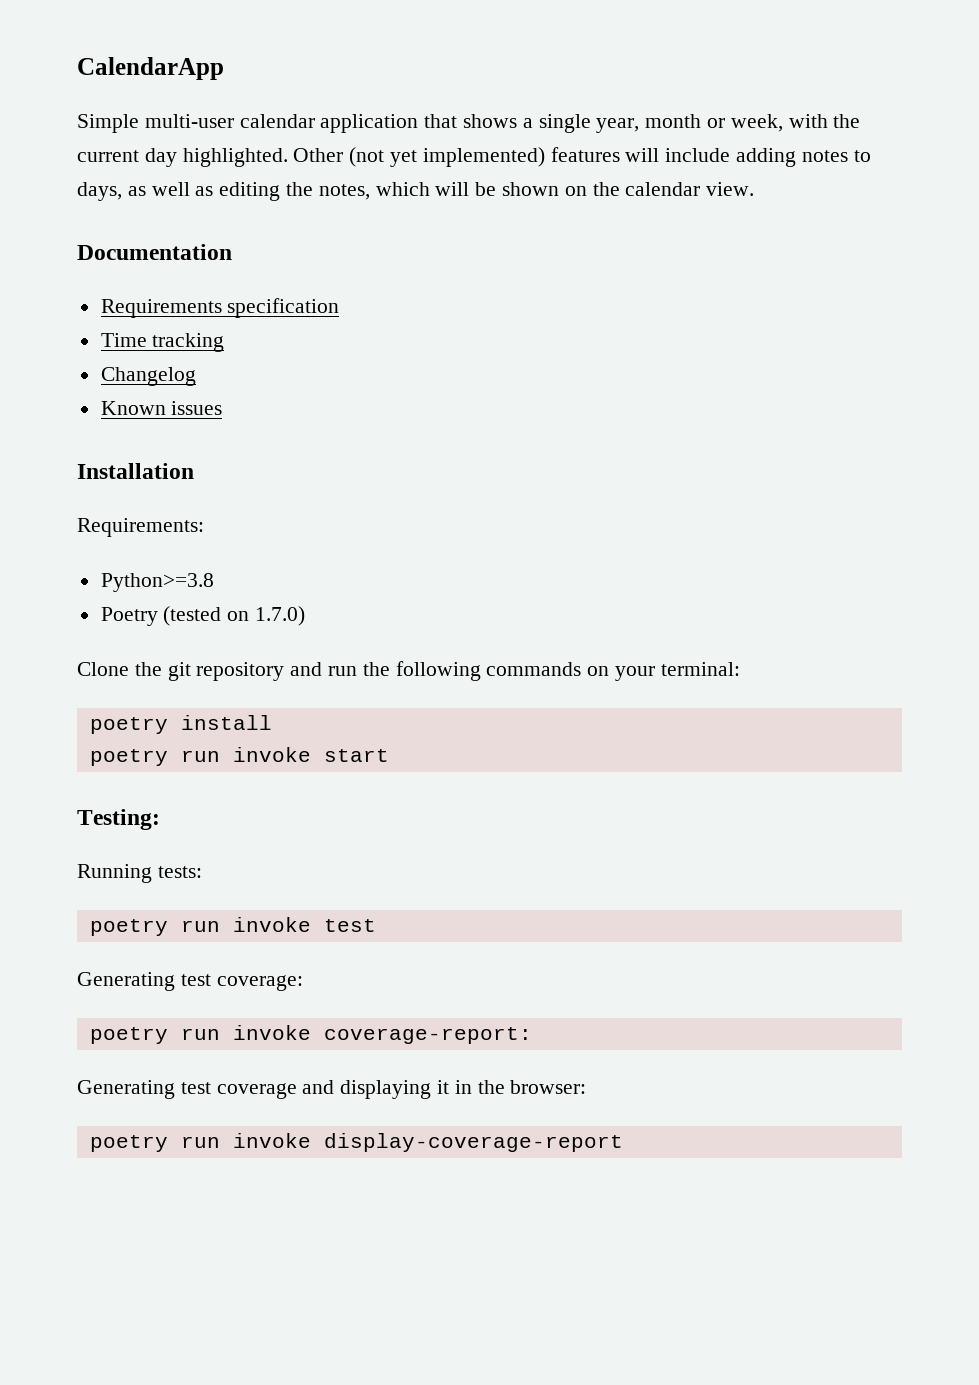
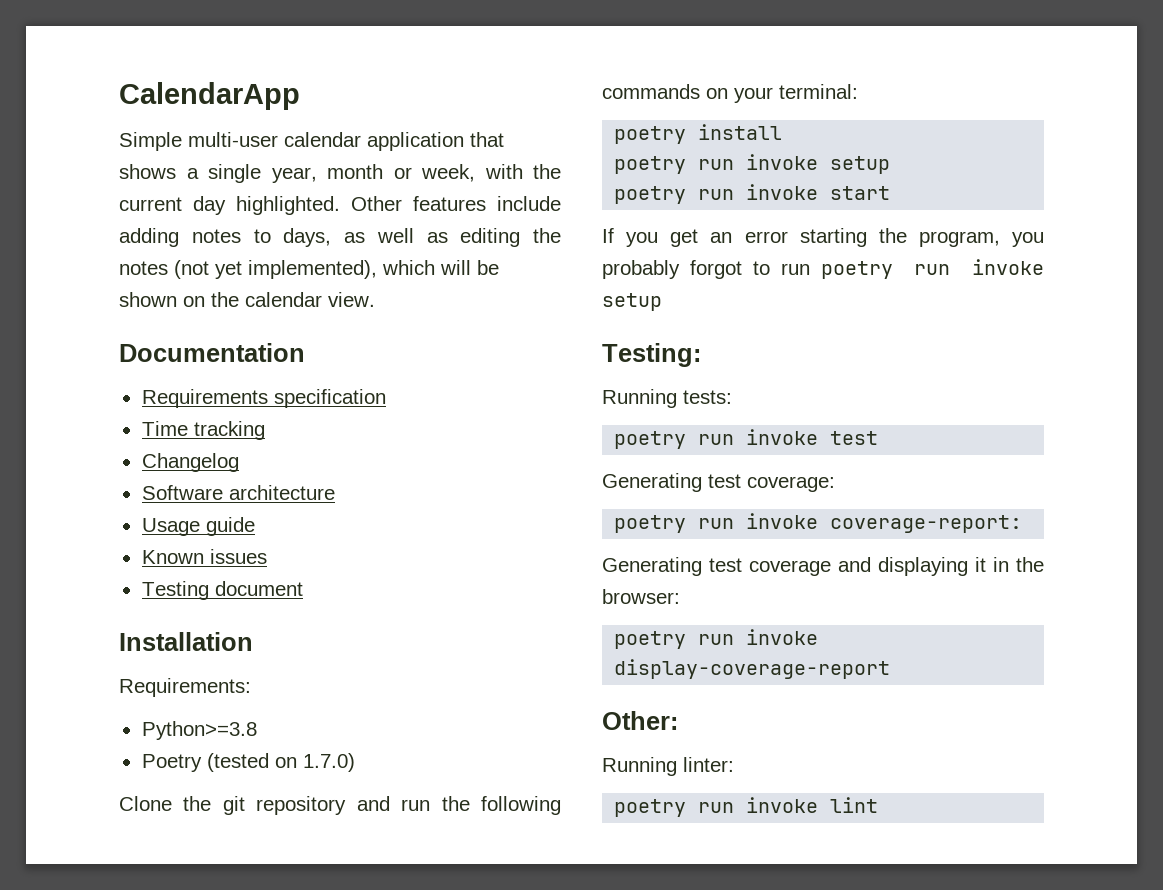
- Other (not yet implemented) features will include adding notes to days, as well as editing the notes, which will be shown on the calendar view.
+ Other features include adding notes to days, as well as editing the notes (not yet implemented), which will be shown on the calendar view.
+ Software architecture
+ Usage guide
+ Testing document
  poetry install
+ poetry run invoke setup
+ If you get an error starting the program, you probably forgot to run poetry run invoke setup
+ Other:
+ Running linter:
+ poetry run invoke lint

